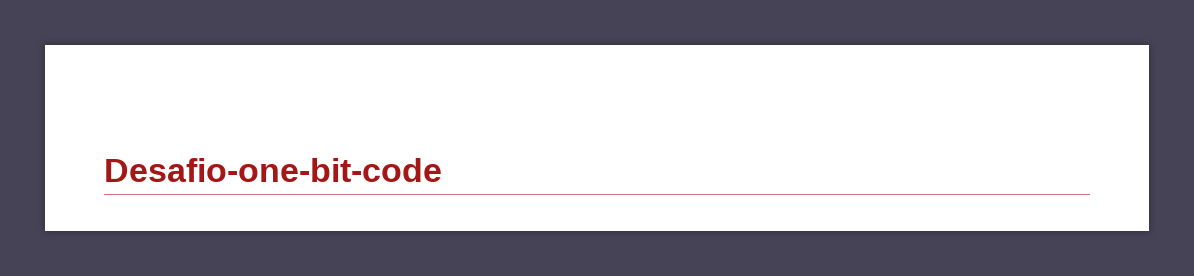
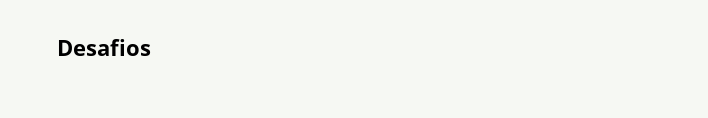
- Desafio-one-bit-code
+ Desafios

